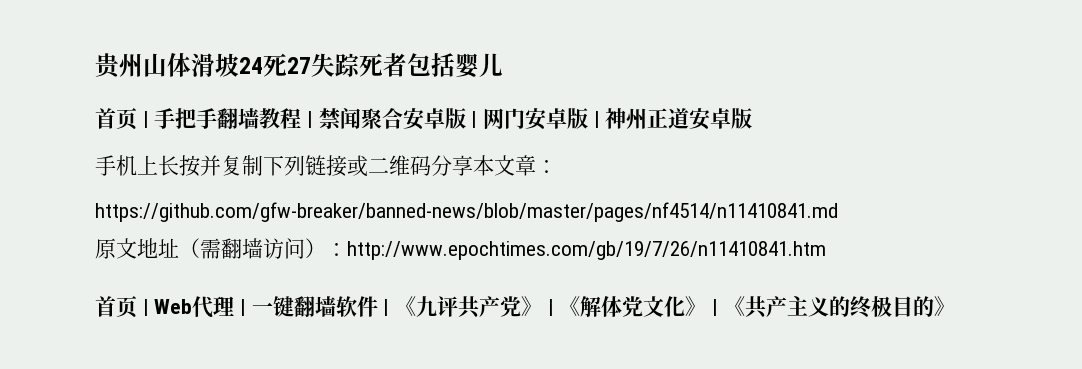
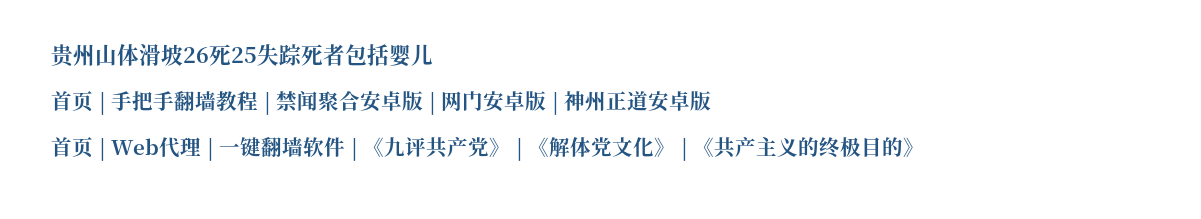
- 贵州山体滑坡24死27失踪死者包括婴儿
+ 贵州山体滑坡26死25失踪死者包括婴儿
- 手机上长按并复制下列链接或二维码分享本文章：
- https://github.com/gfw-breaker/banned-news/blob/master/pages/nf4514/n11410841.md
- 原文地址（需翻墙访问）：http://www.epochtimes.com/gb/19/7/26/n11410841.htm

